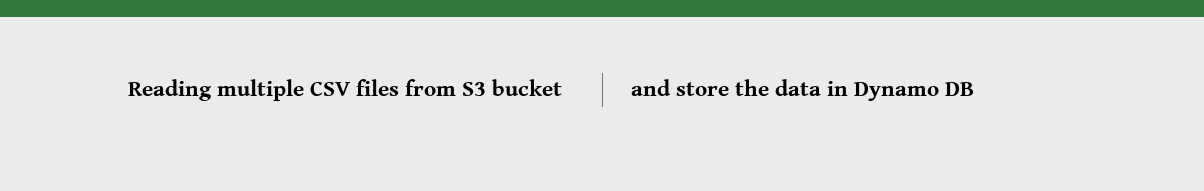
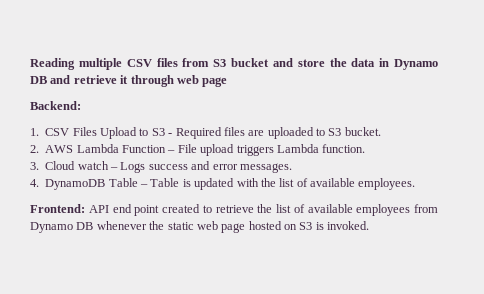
- Reading multiple CSV files from S3 bucket and store the data in Dynamo DB
+ Reading multiple CSV files from S3 bucket and store the data in Dynamo DB and retrieve it through web page
+ Backend:
+ 1. CSV Files Upload to S3 - Required files are uploaded to S3 bucket.
+ 2. AWS Lambda Function – File upload triggers Lambda function.
+ 3. Cloud watch – Logs success and error messages.
+ 4. DynamoDB Table – Table is updated with the list of available employees.
+ Frontend: API end point created to retrieve the list of available employees from Dynamo DB whenever the static web page hosted on S3 is invoked.

